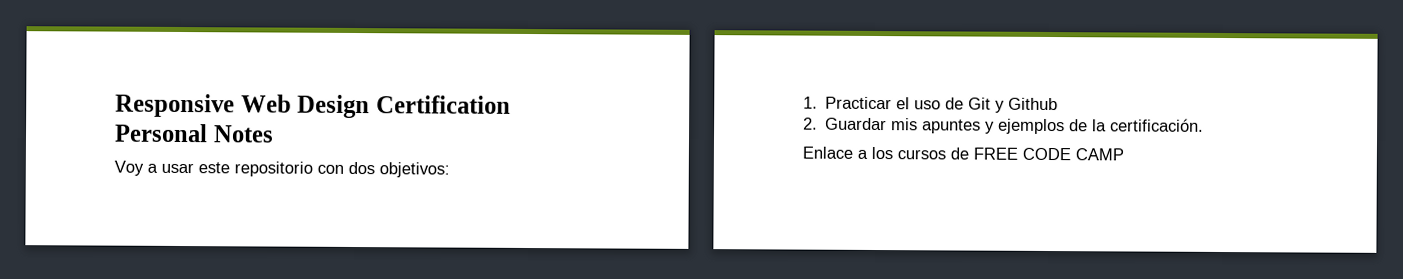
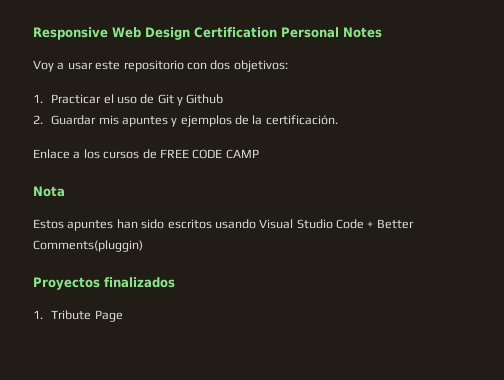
+ Nota
+ Estos apuntes han sido escritos usando Visual Studio Code + Better Comments(pluggin)
+ Proyectos finalizados
+ 1. Tribute Page

